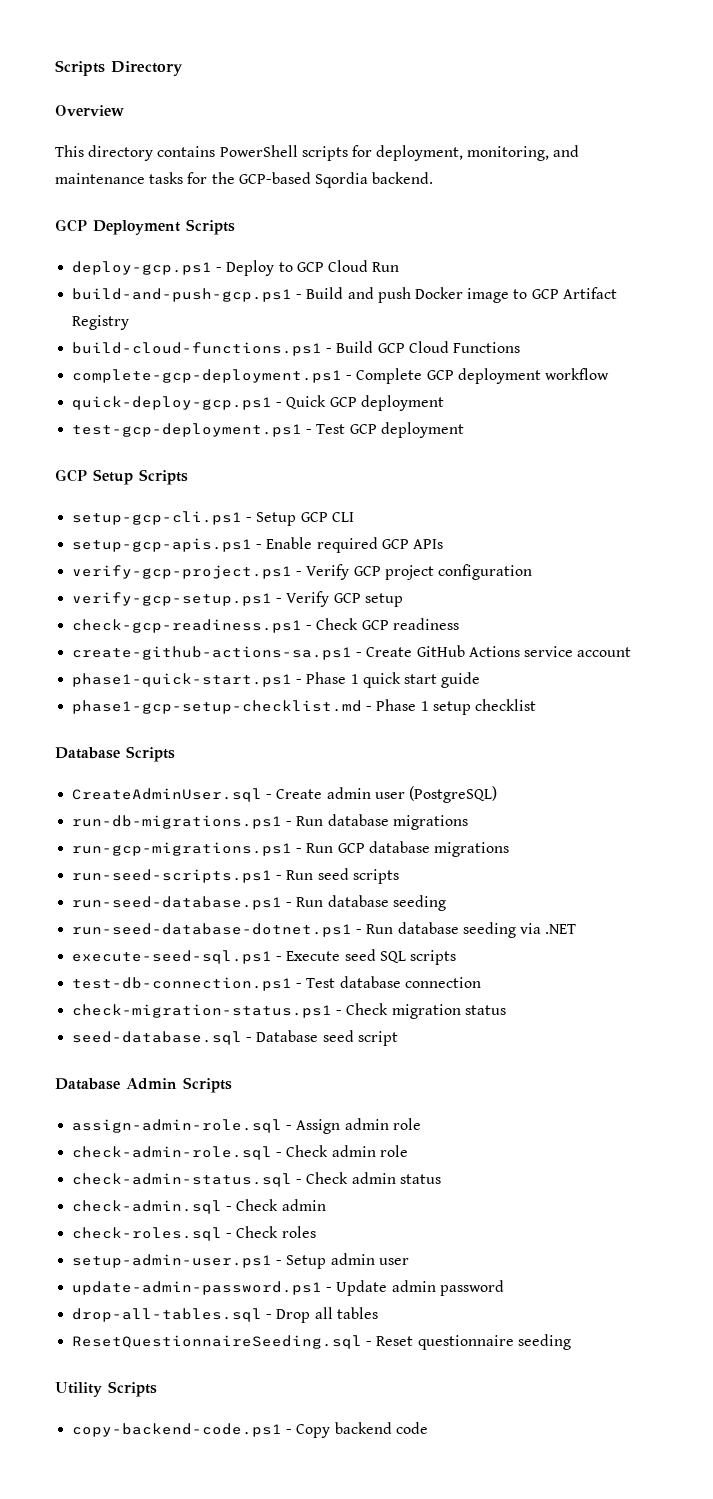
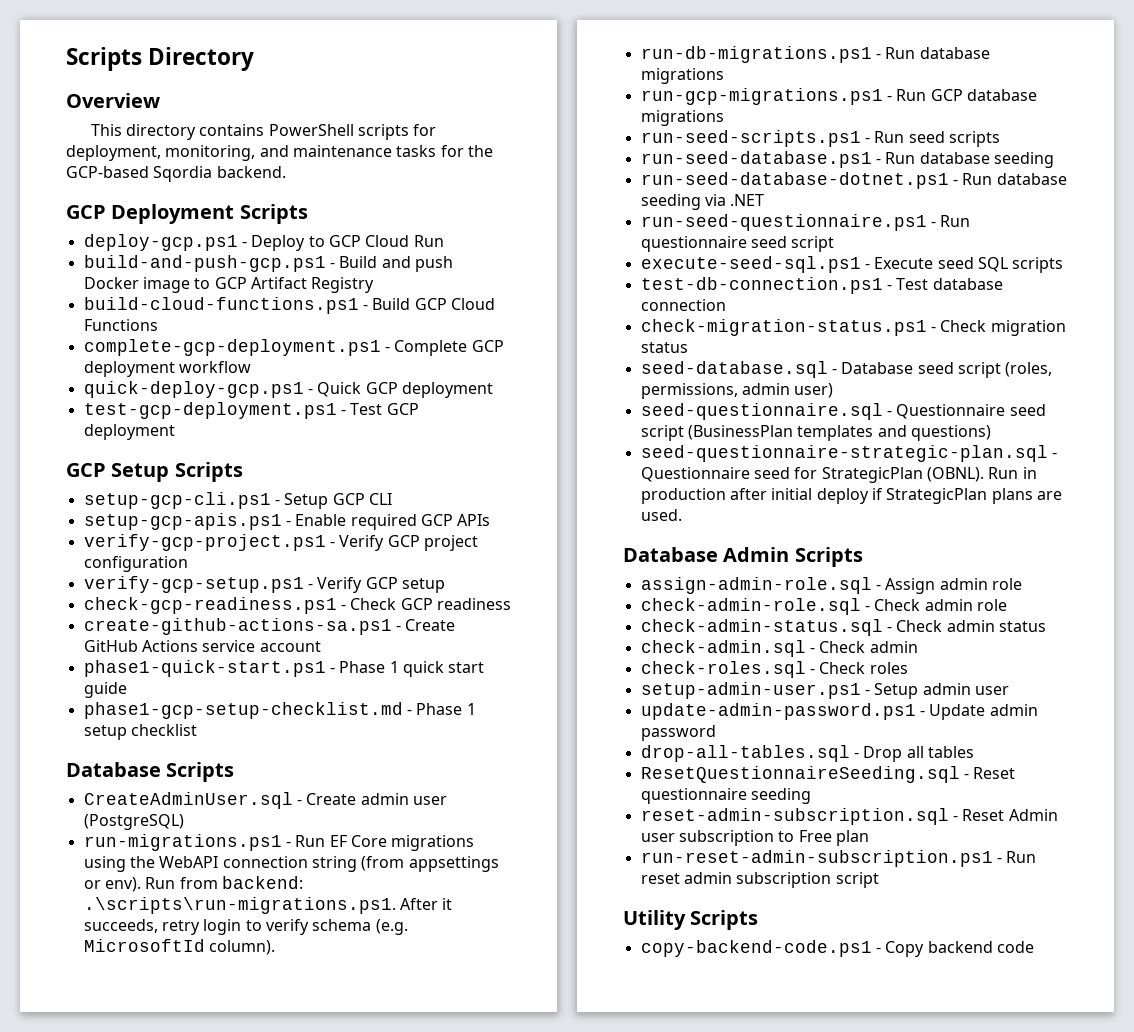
+ run-migrations.ps1 - Run EF Core migrations using the WebAPI connection string (from appsettings or env). Run from backend: .\scripts\run-migrations.ps1. After it succeeds, retry login to verify schema (e.g. MicrosoftId column).
+ run-seed-questionnaire.ps1 - Run questionnaire seed script
- seed-database.sql - Database seed script
+ seed-database.sql - Database seed script (roles, permissions, admin user)
+ seed-questionnaire.sql - Questionnaire seed script (BusinessPlan templates and questions)
+ seed-questionnaire-strategic-plan.sql - Questionnaire seed for StrategicPlan (OBNL). Run in production after initial deploy if StrategicPlan plans are used.
+ reset-admin-subscription.sql - Reset Admin user subscription to Free plan
+ run-reset-admin-subscription.ps1 - Run reset admin subscription script

